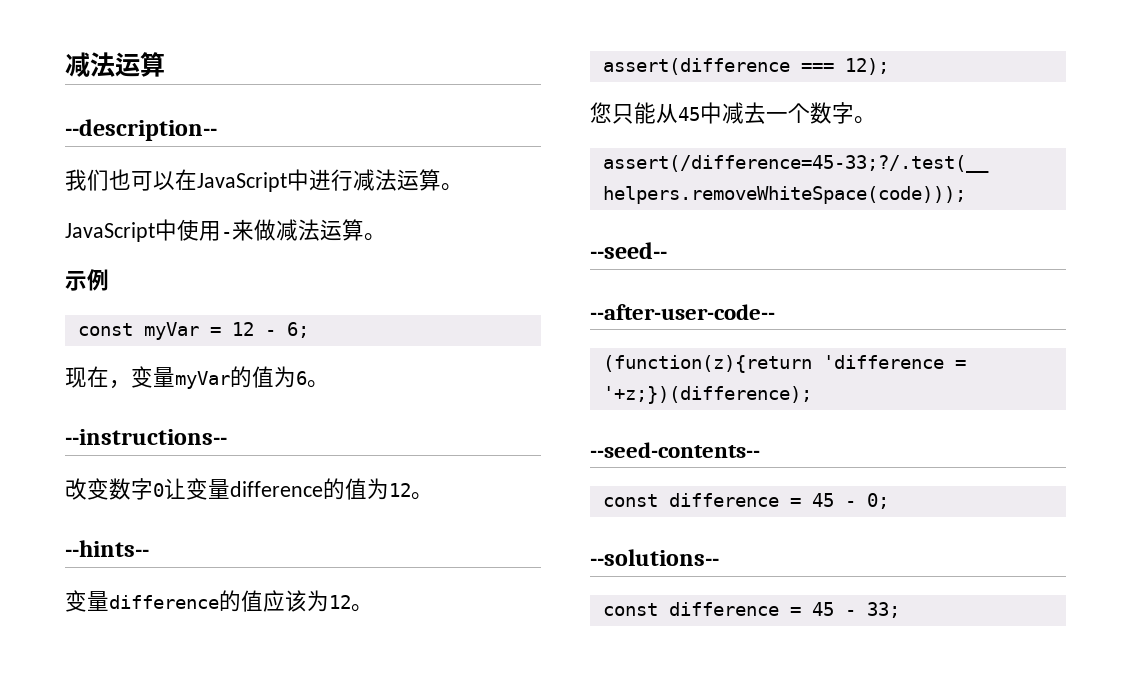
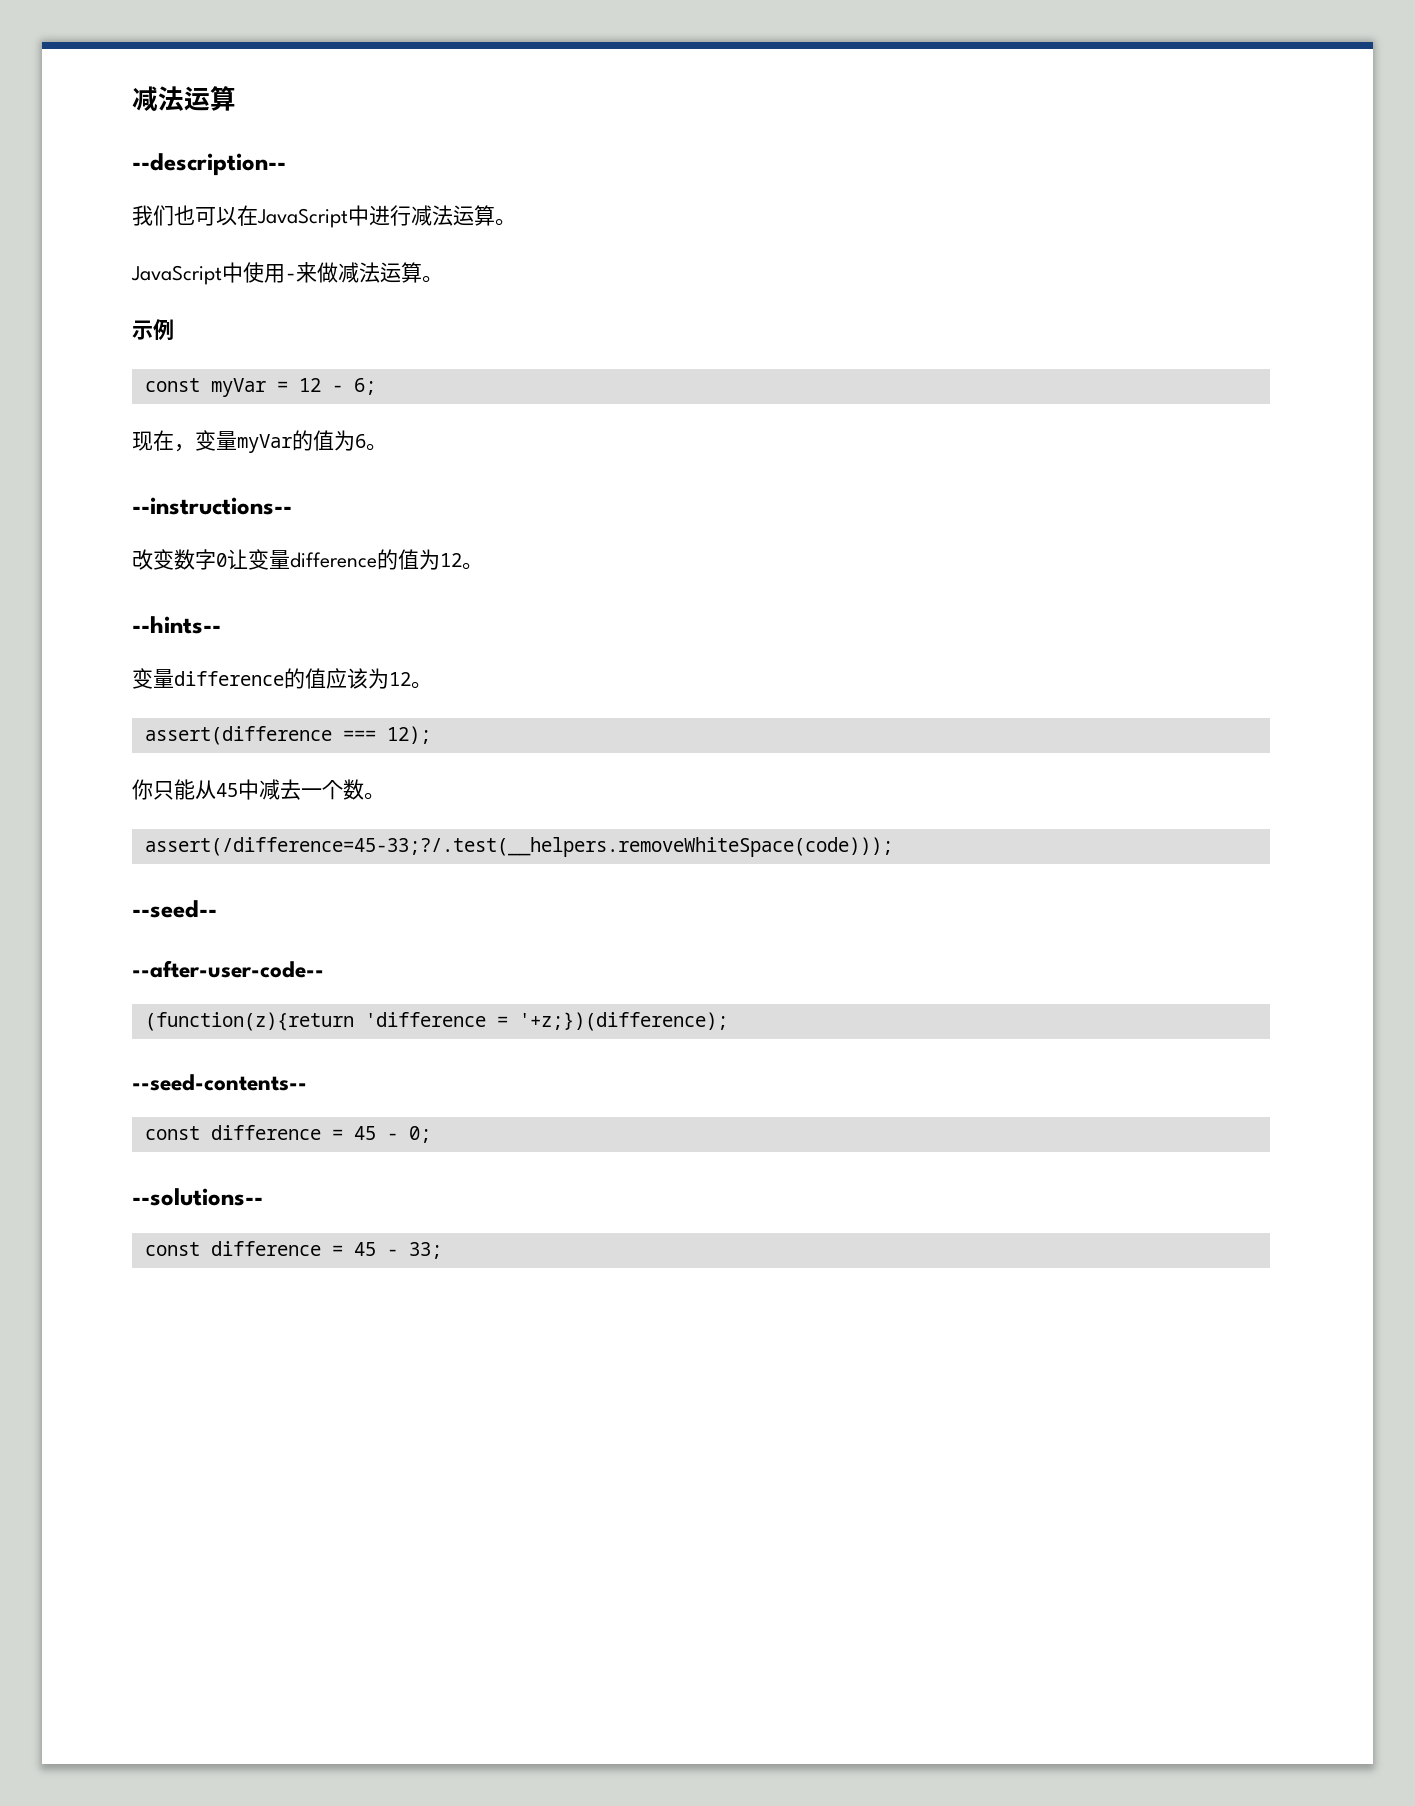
- 您只能从45中减去一个数字。
+ 你只能从45中减去一个数。

